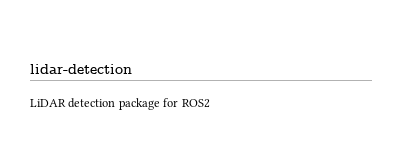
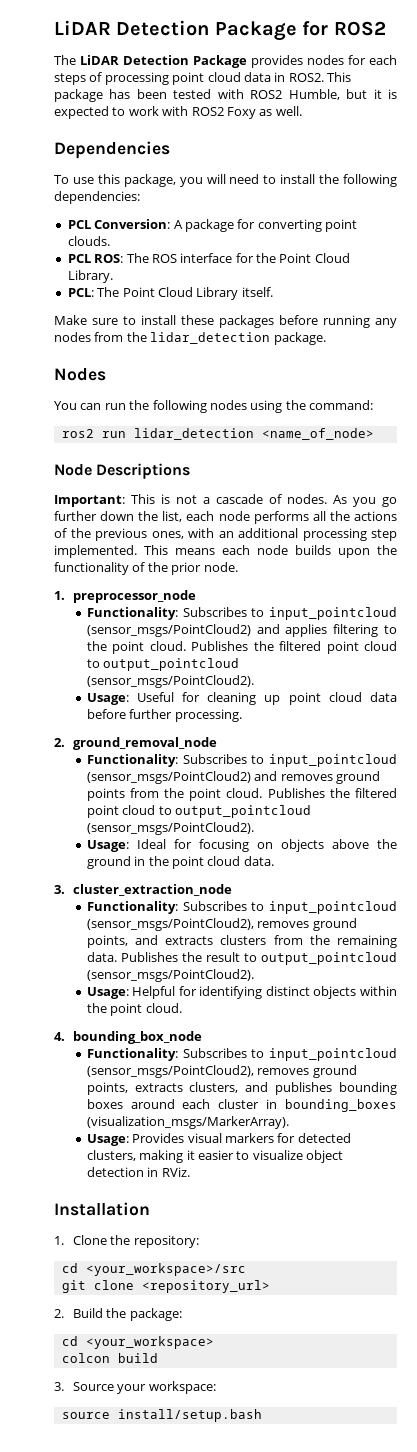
- lidar-detection
- LiDAR detection package for ROS2
+ LiDAR Detection Package for ROS2
+ The LiDAR Detection Package provides nodes for each steps of processing point cloud data in ROS2. This package has been tested with ROS2 Humble, but it is expected to work with ROS2 Foxy as well.
+ Dependencies
+ To use this package, you will need to install the following dependencies:
+ PCL Conversion: A package for converting point clouds.
+ PCL ROS: The ROS interface for the Point Cloud Library.
+ PCL: The Point Cloud Library itself.
+ Make sure to install these packages before running any nodes from the lidar_detection package.
+ Nodes
+ You can run the following nodes using the command:
+ ros2 run lidar_detection <name_of_node>
+ Node Descriptions
+ Important: This is not a cascade of nodes. As you go further down the list, each node performs all the actions of the previous ones, with an additional processing step implemented. This means each node builds upon the functionality of the prior node.
+ 1. preprocessor_node
+ Functionality: Subscribes to input_pointcloud (sensor_msgs/PointCloud2) and applies filtering to the point cloud. Publishes the filtered point cloud to output_pointcloud (sensor_msgs/PointCloud2).
+ Usage: Useful for cleaning up point cloud data before further processing.
+ 2. ground_removal_node
+ Functionality: Subscribes to input_pointcloud (sensor_msgs/PointCloud2) and removes ground points from the point cloud. Publishes the filtered point cloud to output_pointcloud (sensor_msgs/PointCloud2).
+ Usage: Ideal for focusing on objects above the ground in the point cloud data.
+ 3. cluster_extraction_node
+ Functionality: Subscribes to input_pointcloud (sensor_msgs/PointCloud2), removes ground points, and extracts clusters from the remaining data. Publishes the result to output_pointcloud (sensor_msgs/PointCloud2).
+ Usage: Helpful for identifying distinct objects within the point cloud.
+ 4. bounding_box_node
+ Functionality: Subscribes to input_pointcloud (sensor_msgs/PointCloud2), removes ground points, extracts clusters, and publishes bounding boxes around each cluster in bounding_boxes (visualization_msgs/MarkerArray).
+ Usage: Provides visual markers for detected clusters, making it easier to visualize object detection in RViz.
+ Installation
+ 1. Clone the repository:
+ cd <your_workspace>/src
+ git clone <repository_url>
+ 2. Build the package:
+ cd <your_workspace>
+ colcon build
+ 3. Source your workspace:
+ source install/setup.bash

